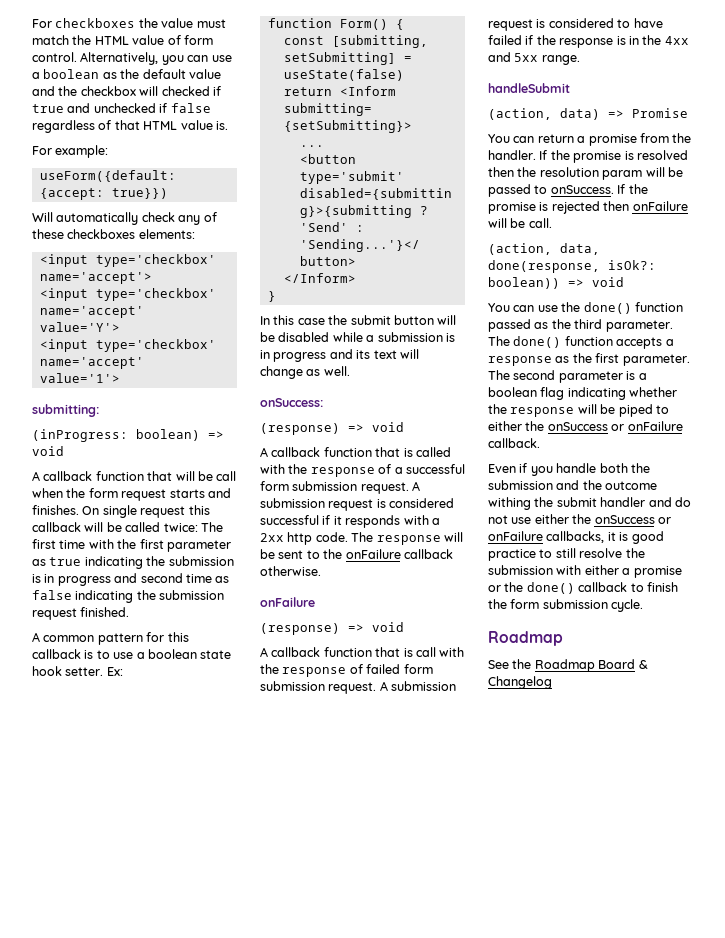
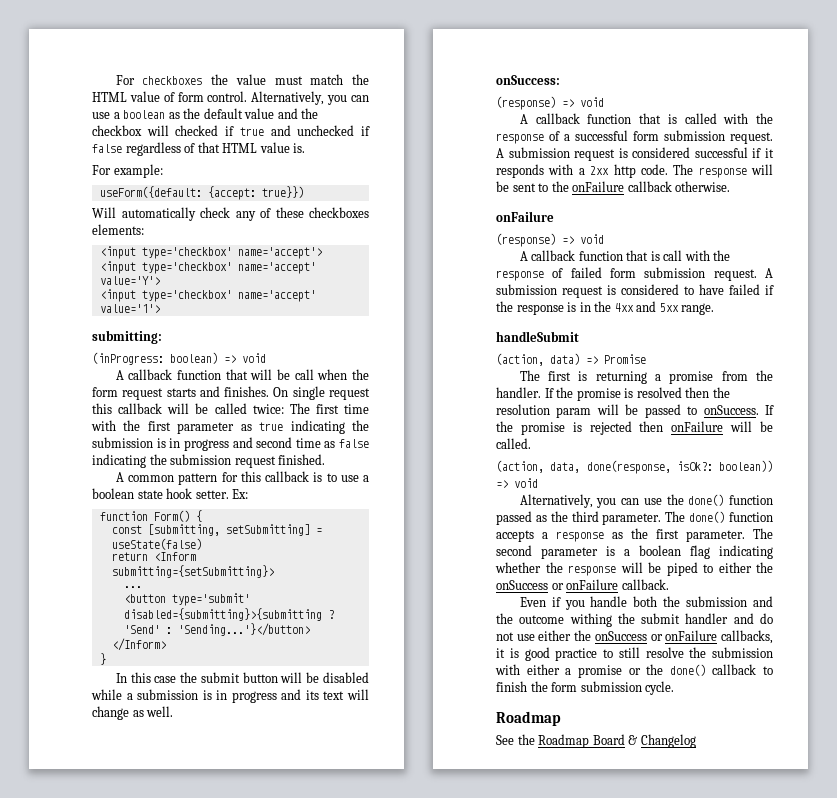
- You can return a promise from the handler.
+ The first is returning a promise from the handler.
- If the promise is rejected then onFailure will be call.
+ If the promise is rejected then onFailure will be called.
- You can use the done() function passed as the third parameter.
+ Alternatively, you can use the done() function passed as the third parameter.

